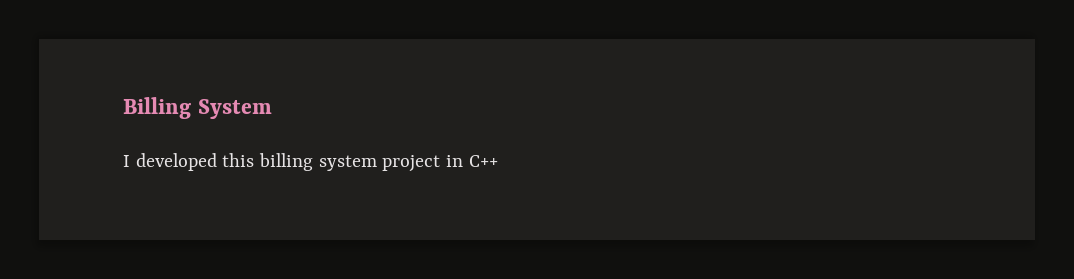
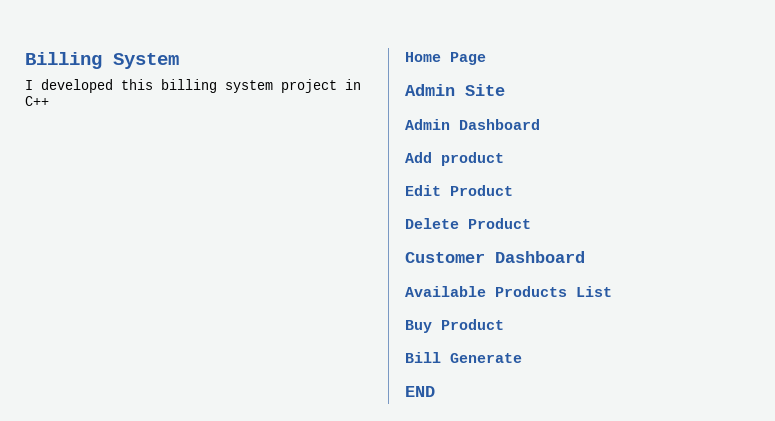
+ Home Page
+ Admin Site
+ Admin Dashboard
+ Add product
+ Edit Product
+ Delete Product
+ Customer Dashboard
+ Available Products List
+ Buy Product
+ Bill Generate
+ END

